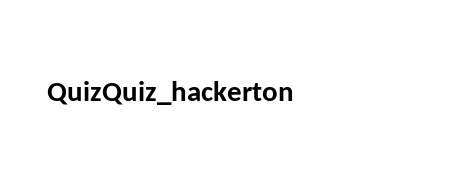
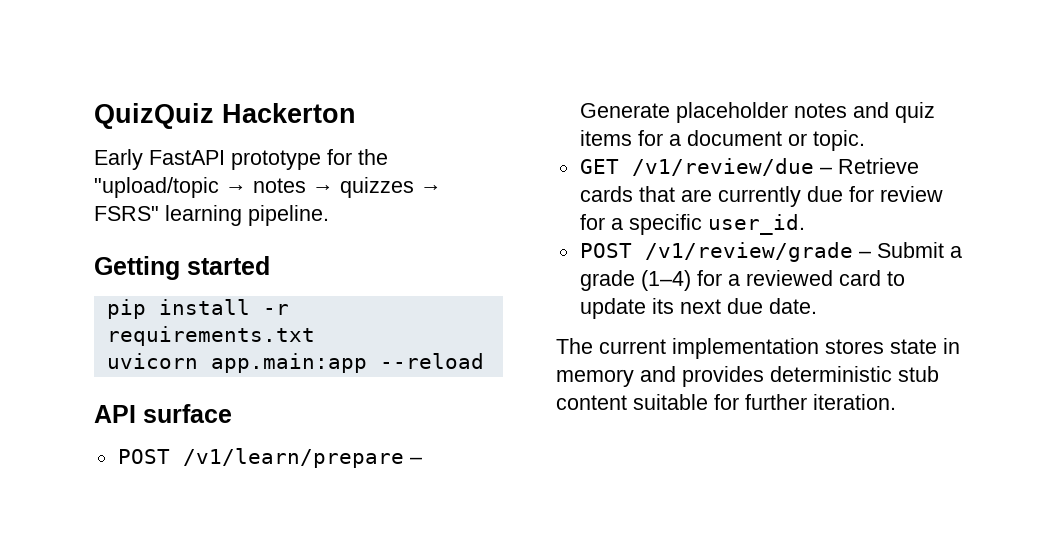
- QuizQuiz_hackerton
+ QuizQuiz Hackerton
+ Early FastAPI prototype for the "upload/topic → notes → quizzes → FSRS" learning pipeline.
+ Getting started
+ pip install -r requirements.txt
+ uvicorn app.main:app --reload
+ API surface
+ POST /v1/learn/prepare – Generate placeholder notes and quiz items for a document or topic.
+ GET /v1/review/due – Retrieve cards that are currently due for review for a specific user_id.
+ POST /v1/review/grade – Submit a grade (1–4) for a reviewed card to update its next due date.
+ The current implementation stores state in memory and provides deterministic stub content suitable for further iteration.

